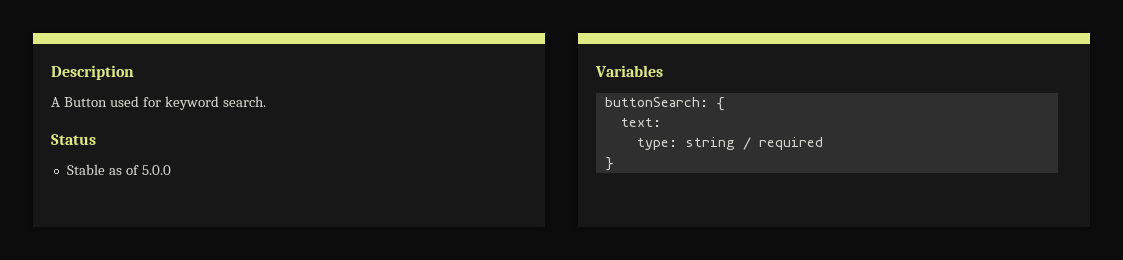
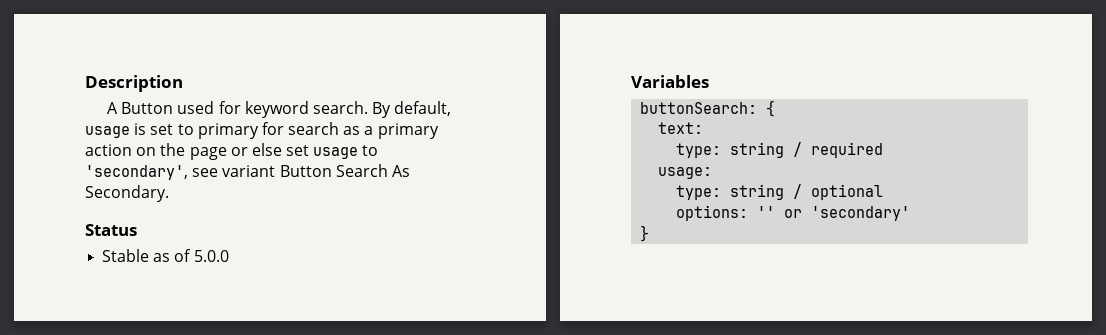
+ By default, usage is set to primary for search as a primary action on the page or else set usage to 'secondary', see variant Button Search As Secondary.
+ usage:
+ type: string / optional
+ options: '' or 'secondary'

